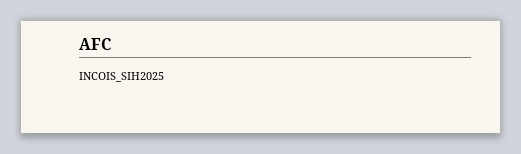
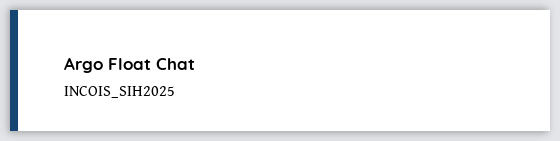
- AFC
+ Argo Float Chat

